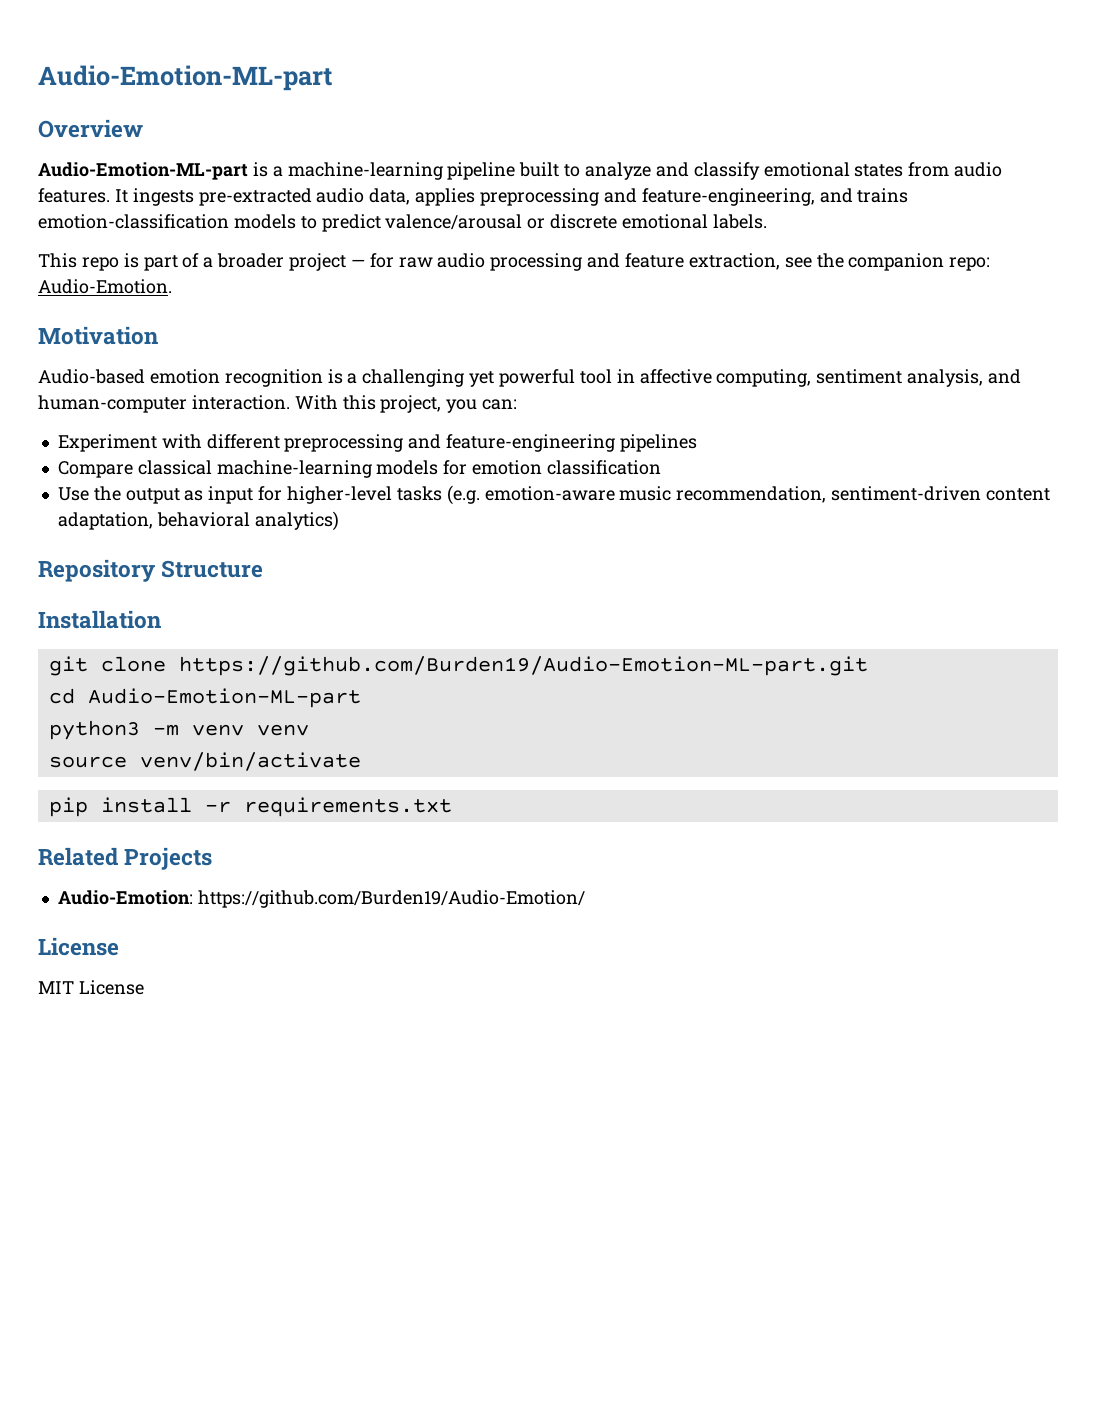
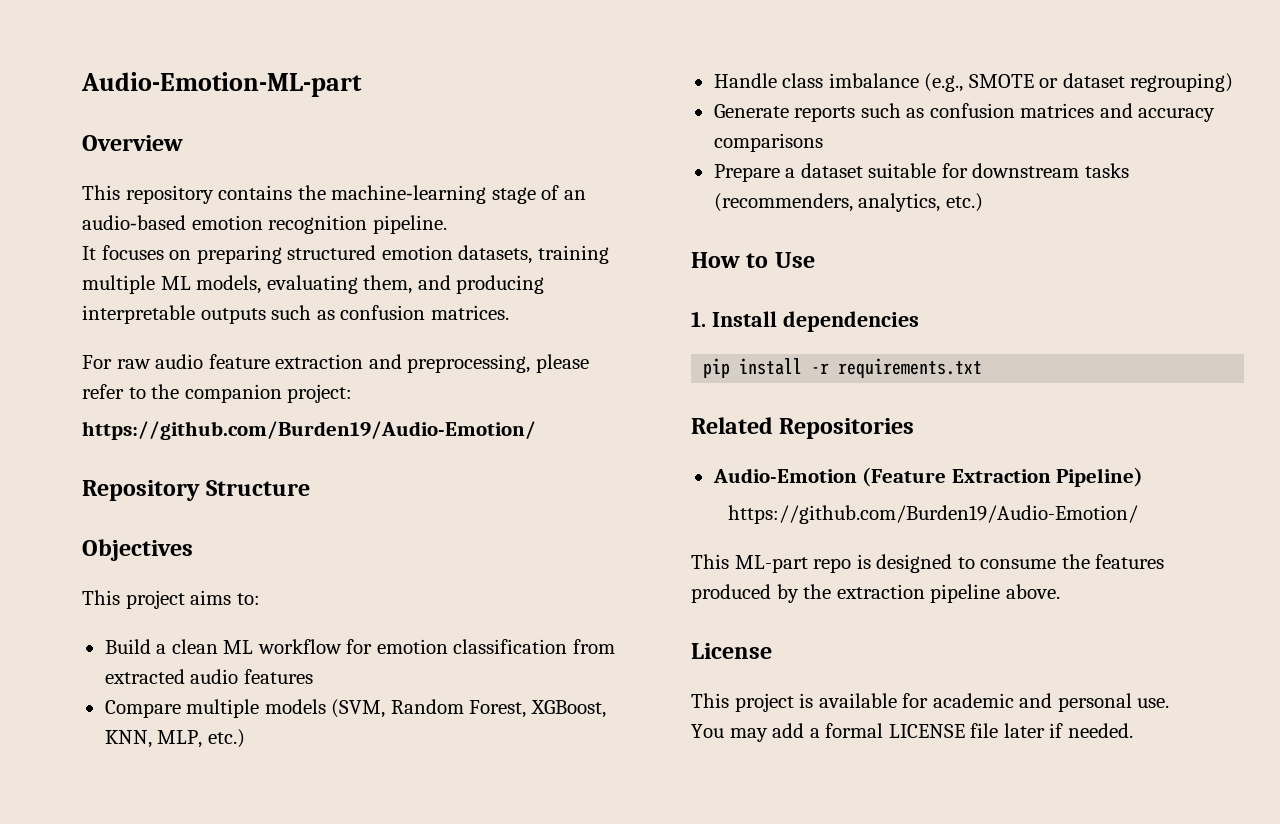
- Audio-Emotion-ML-part is a machine-learning pipeline built to analyze and classify emotional states from audio features. It ingests pre-extracted audio data, applies preprocessing and feature-engineering, and trains emotion-classification models to predict valence/arousal or discrete emotional labels.
- This repo is part of a broader project — for raw audio processing and feature extraction, see the companion repo: Audio-Emotion.
- Motivation
- Audio-based emotion recognition is a challenging yet powerful tool in affective computing, sentiment analysis, and human-computer interaction. With this project, you can:
- Experiment with different preprocessing and feature-engineering pipelines
- Compare classical machine-learning models for emotion classification
- Use the output as input for higher-level tasks (e.g. emotion-aware music recommendation, sentiment-driven content adaptation, behavioral analytics)
+ This repository contains the machine‑learning stage of an audio‑based emotion recognition pipeline.
+ It focuses on preparing structured emotion datasets, training multiple ML models, evaluating them, and producing interpretable outputs such as confusion matrices.
+ For raw audio feature extraction and preprocessing, please refer to the companion project:
+ https://github.com/Burden19/Audio-Emotion/
  Repository Structure
- Installation
- git clone https://github.com/Burden19/Audio-Emotion-ML-part.git
- cd Audio-Emotion-ML-part
- python3 -m venv venv
- source venv/bin/activate
+ Objectives
+ This project aims to:
+ Build a clean ML workflow for emotion classification from extracted audio features
+ Compare multiple models (SVM, Random Forest, XGBoost, KNN, MLP, etc.)
+ Handle class imbalance (e.g., SMOTE or dataset regrouping)
+ Generate reports such as confusion matrices and accuracy comparisons
+ Prepare a dataset suitable for downstream tasks (recommenders, analytics, etc.)
+ How to Use
+ 1. Install dependencies
- Related Projects
- Audio-Emotion: https://github.com/Burden19/Audio-Emotion/
+ Related Repositories
+ Audio-Emotion (Feature Extraction Pipeline)
+ https://github.com/Burden19/Audio-Emotion/
+ This ML-part repo is designed to consume the features produced by the extraction pipeline above.
  License
- MIT License
+ This project is available for academic and personal use.
+ You may add a formal LICENSE file later if needed.

